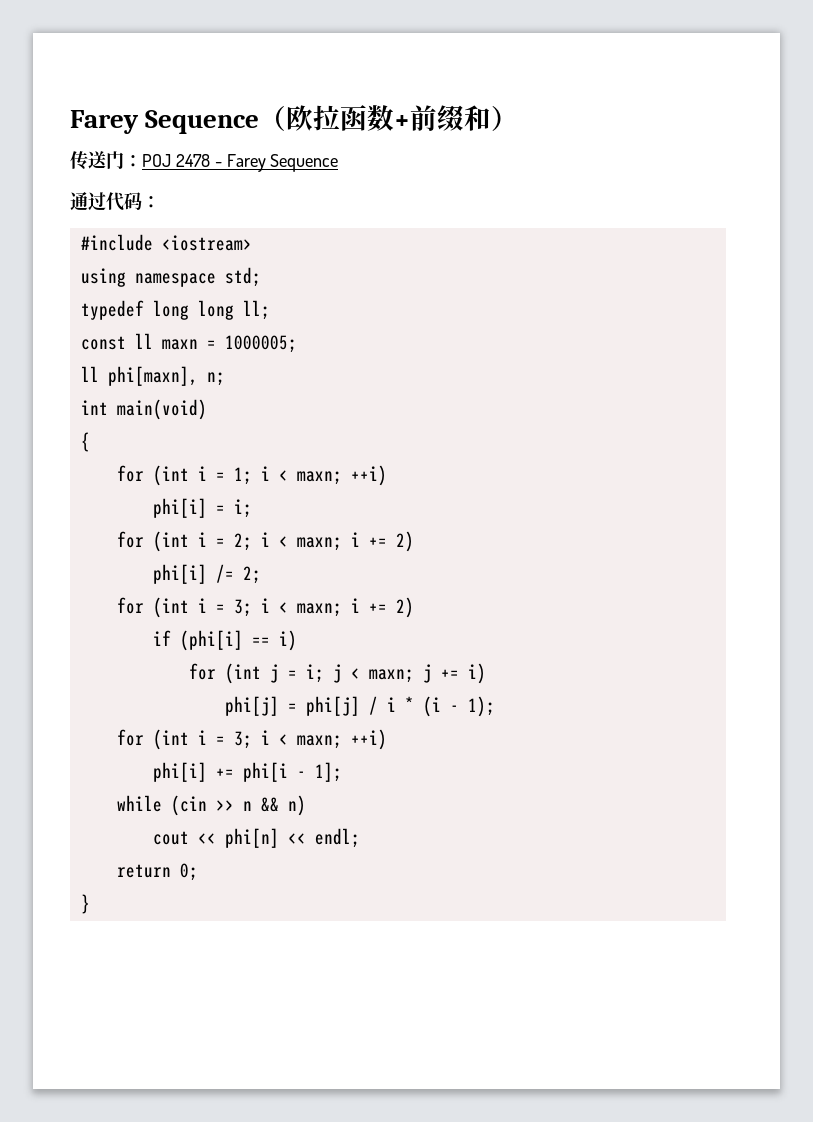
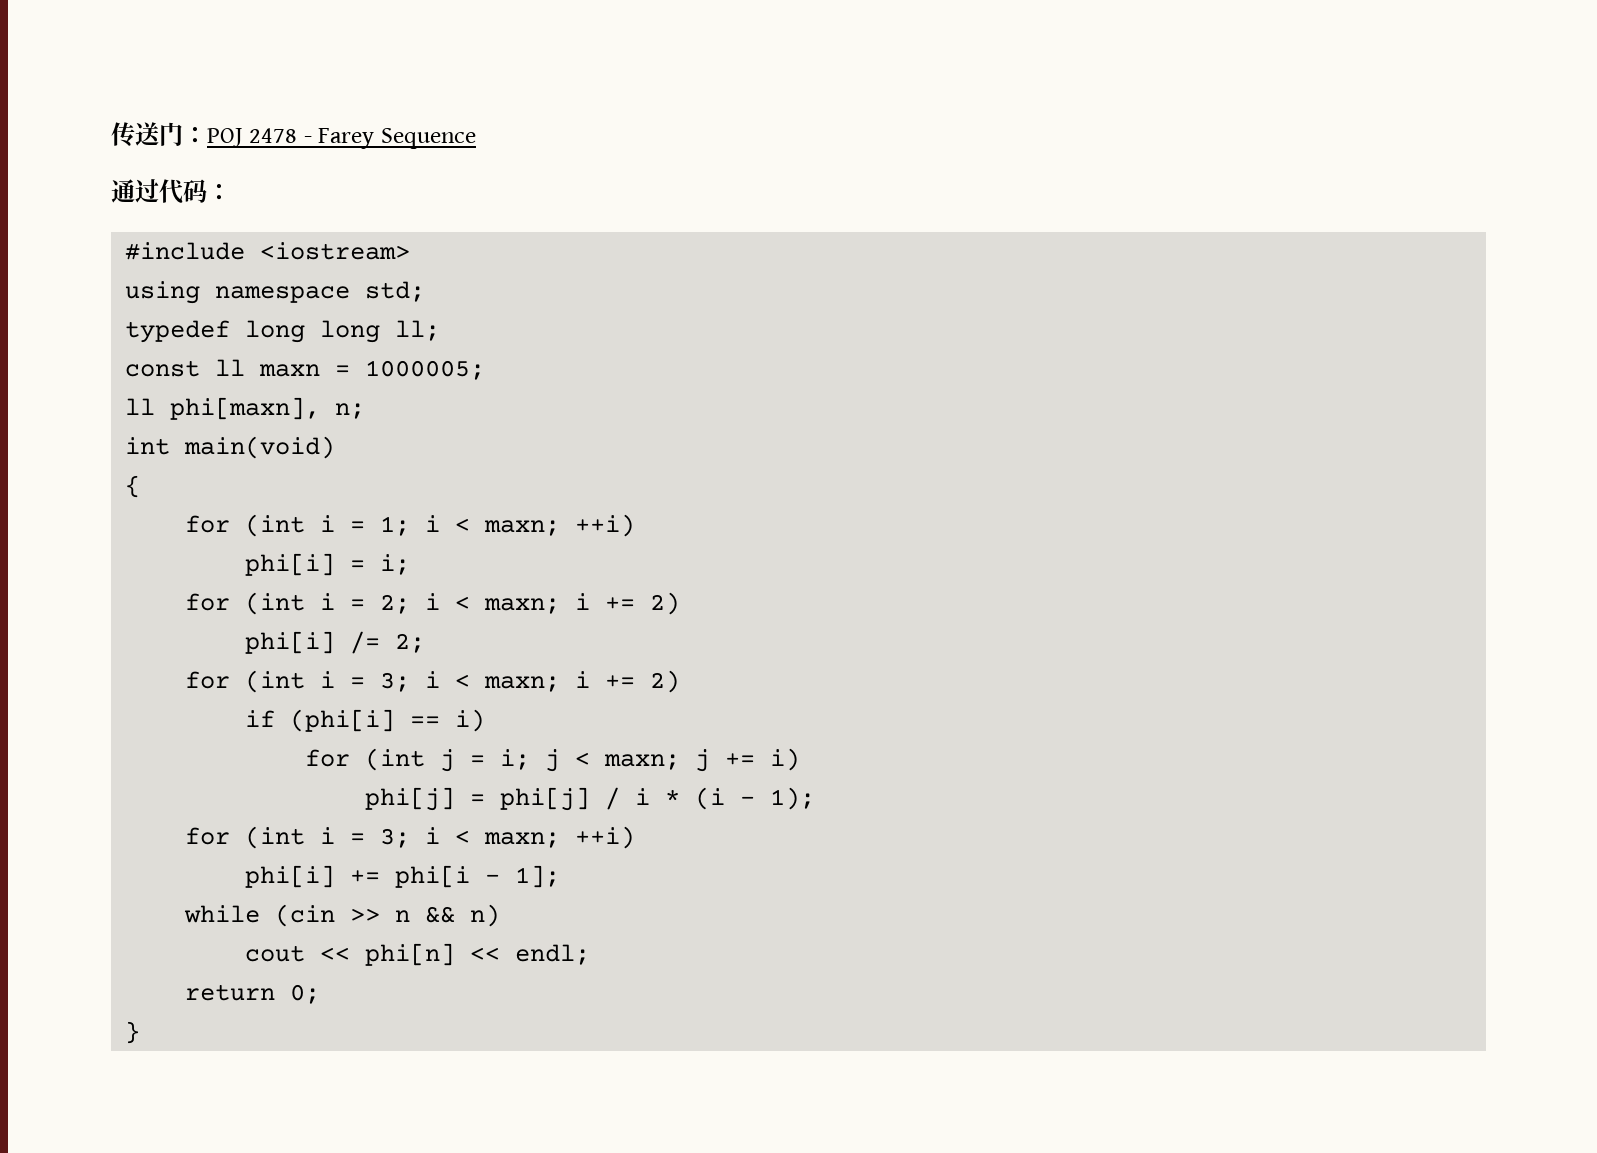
- Farey Sequence（欧拉函数+前缀和）

